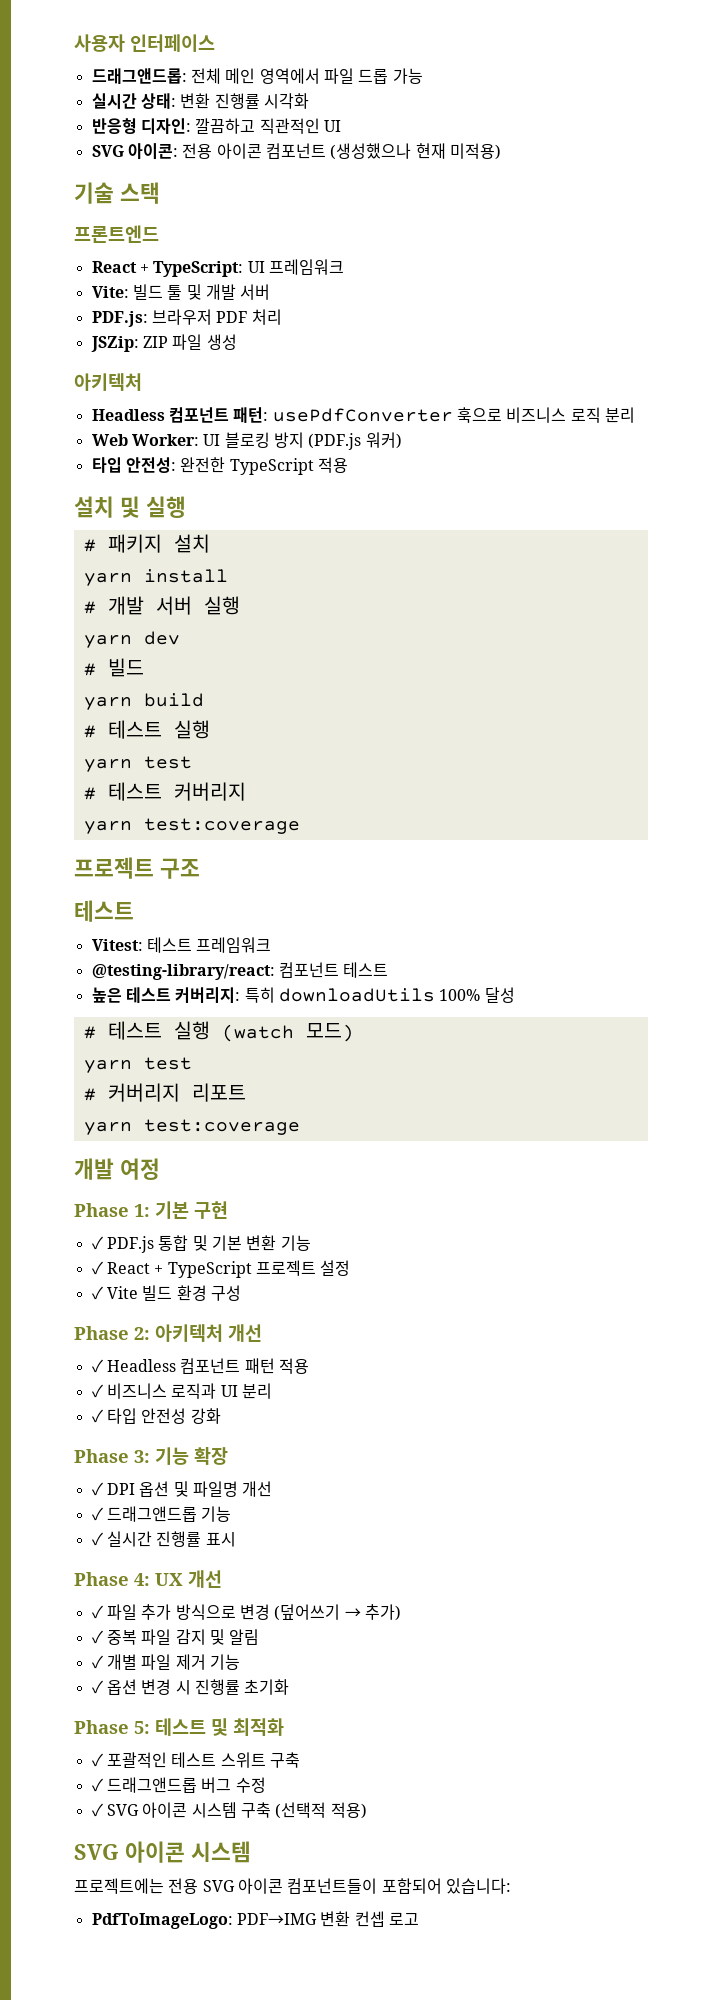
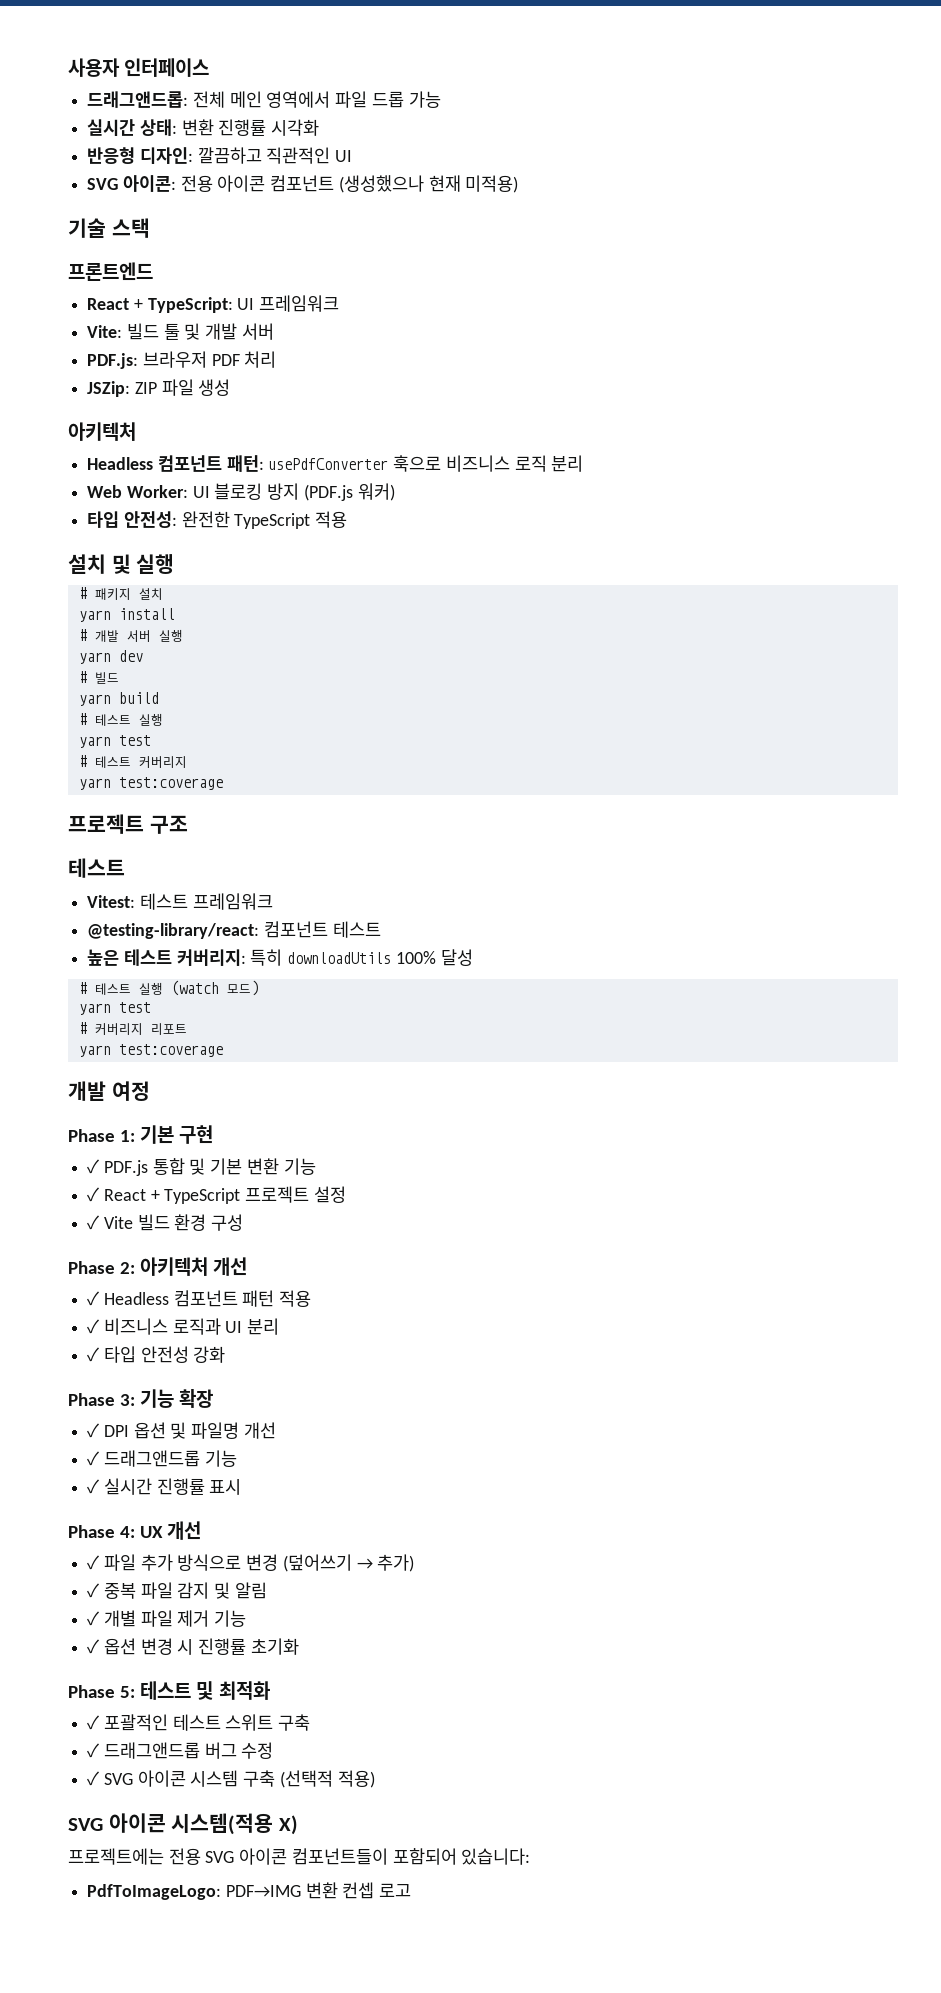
  ✓ SVG 아이콘 시스템 구축 (선택적 적용)
- SVG 아이콘 시스템
+ SVG 아이콘 시스템(적용 X)

